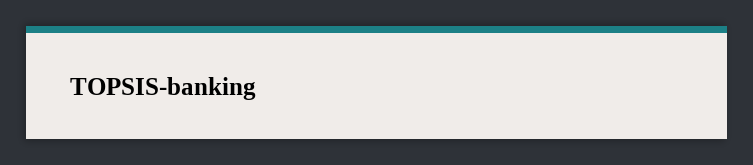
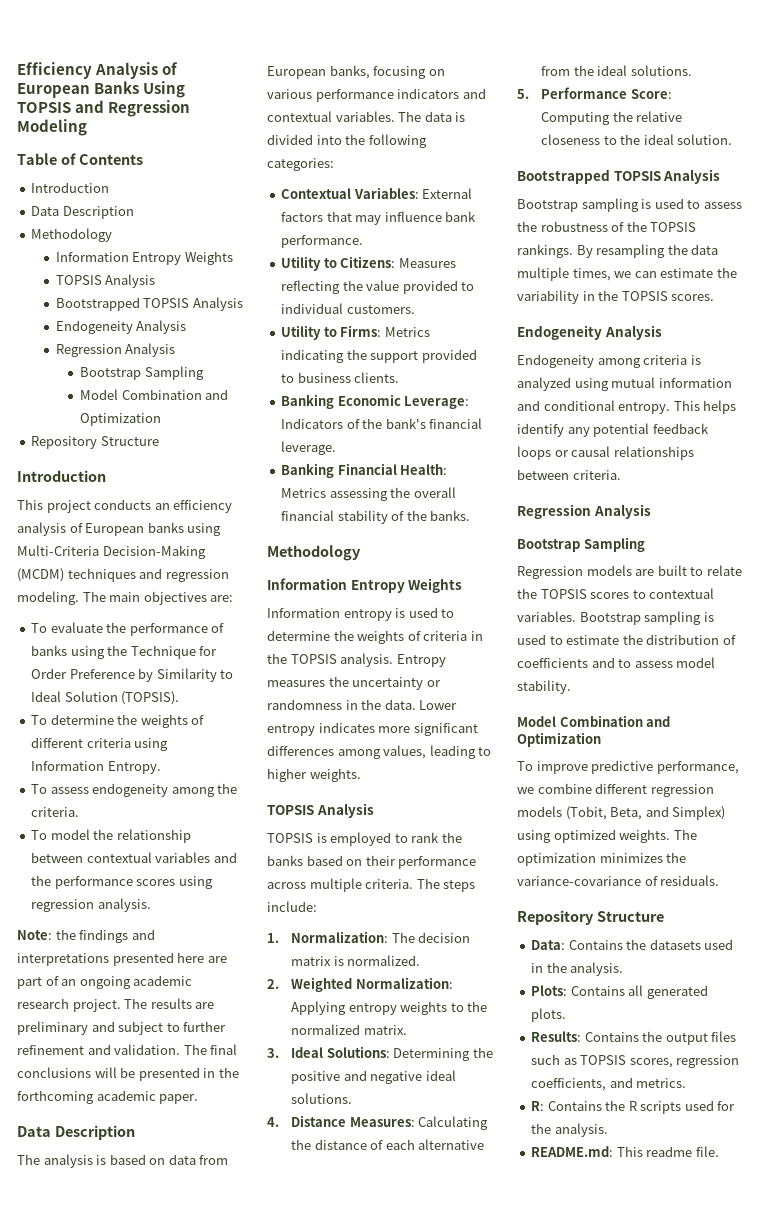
- TOPSIS-banking
+ Efficiency Analysis of European Banks Using TOPSIS and Regression Modeling
+ Table of Contents
+ Introduction
+ Data Description
+ Methodology
+ Information Entropy Weights
+ TOPSIS Analysis
+ Bootstrapped TOPSIS Analysis
+ Endogeneity Analysis
+ Regression Analysis
+ Bootstrap Sampling
+ Model Combination and Optimization
+ Repository Structure
+ Introduction
+ This project conducts an efficiency analysis of European banks using Multi-Criteria Decision-Making (MCDM) techniques and regression modeling. The main objectives are:
+ To evaluate the performance of banks using the Technique for Order Preference by Similarity to Ideal Solution (TOPSIS).
+ To determine the weights of different criteria using Information Entropy.
+ To assess endogeneity among the criteria.
+ To model the relationship between contextual variables and the performance scores using regression analysis.
+ Note: the findings and interpretations presented here are part of an ongoing academic research project. The results are preliminary and subject to further refinement and validation. The final conclusions will be presented in the forthcoming academic paper.
+ Data Description
+ The analysis is based on data from European banks, focusing on various performance indicators and contextual variables. The data is divided into the following categories:
+ Contextual Variables: External factors that may influence bank performance.
+ Utility to Citizens: Measures reflecting the value provided to individual customers.
+ Utility to Firms: Metrics indicating the support provided to business clients.
+ Banking Economic Leverage: Indicators of the bank's financial leverage.
+ Banking Financial Health: Metrics assessing the overall financial stability of the banks.
+ Methodology
+ Information Entropy Weights
+ Information entropy is used to determine the weights of criteria in the TOPSIS analysis. Entropy measures the uncertainty or randomness in the data. Lower entropy indicates more significant differences among values, leading to higher weights.
+ TOPSIS Analysis
+ TOPSIS is employed to rank the banks based on their performance across multiple criteria. The steps include:
+ 1. Normalization: The decision matrix is normalized.
+ 2. Weighted Normalization: Applying entropy weights to the normalized matrix.
+ 3. Ideal Solutions: Determining the positive and negative ideal solutions.
+ 4. Distance Measures: Calculating the distance of each alternative from the ideal solutions.
+ 5. Performance Score: Computing the relative closeness to the ideal solution.
+ Bootstrapped TOPSIS Analysis
+ Bootstrap sampling is used to assess the robustness of the TOPSIS rankings. By resampling the data multiple times, we can estimate the variability in the TOPSIS scores.
+ Endogeneity Analysis
+ Endogeneity among criteria is analyzed using mutual information and conditional entropy. This helps identify any potential feedback loops or causal relationships between criteria.
+ Regression Analysis
+ Bootstrap Sampling
+ Regression models are built to relate the TOPSIS scores to contextual variables. Bootstrap sampling is used to estimate the distribution of coefficients and to assess model stability.
+ Model Combination and Optimization
+ To improve predictive performance, we combine different regression models (Tobit, Beta, and Simplex) using optimized weights. The optimization minimizes the variance-covariance of residuals.
+ Repository Structure
+ Data: Contains the datasets used in the analysis.
+ Plots: Contains all generated plots.
+ Results: Contains the output files such as TOPSIS scores, regression coefficients, and metrics.
+ R: Contains the R scripts used for the analysis.
+ README.md: This readme file.

